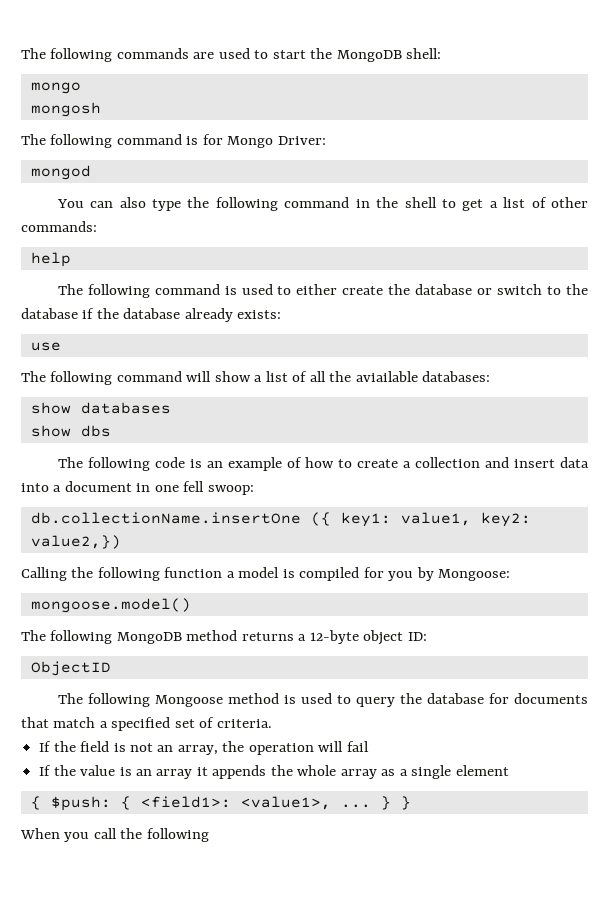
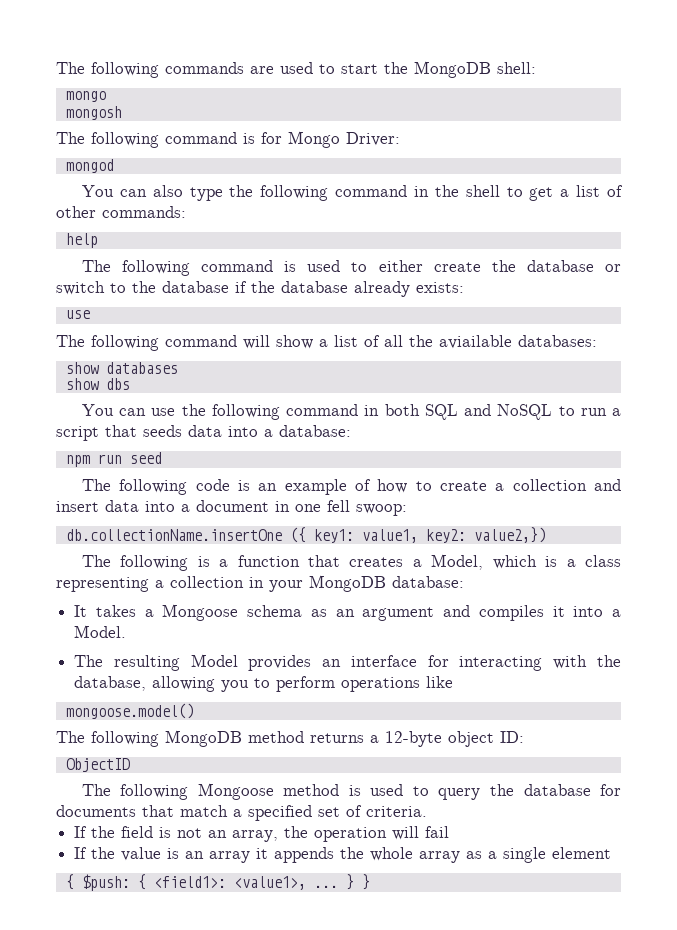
+ You can use the following command in both SQL and NoSQL to run a script that seeds data into a database:
+ npm run seed
- Calling the following function a model is compiled for you by Mongoose:
+ The following is a function that creates a Model, which is a class representing a collection in your MongoDB database:
+ It takes a Mongoose schema as an argument and compiles it into a Model.
+ The resulting Model provides an interface for interacting with the database, allowing you to perform operations like
- When you call the following

